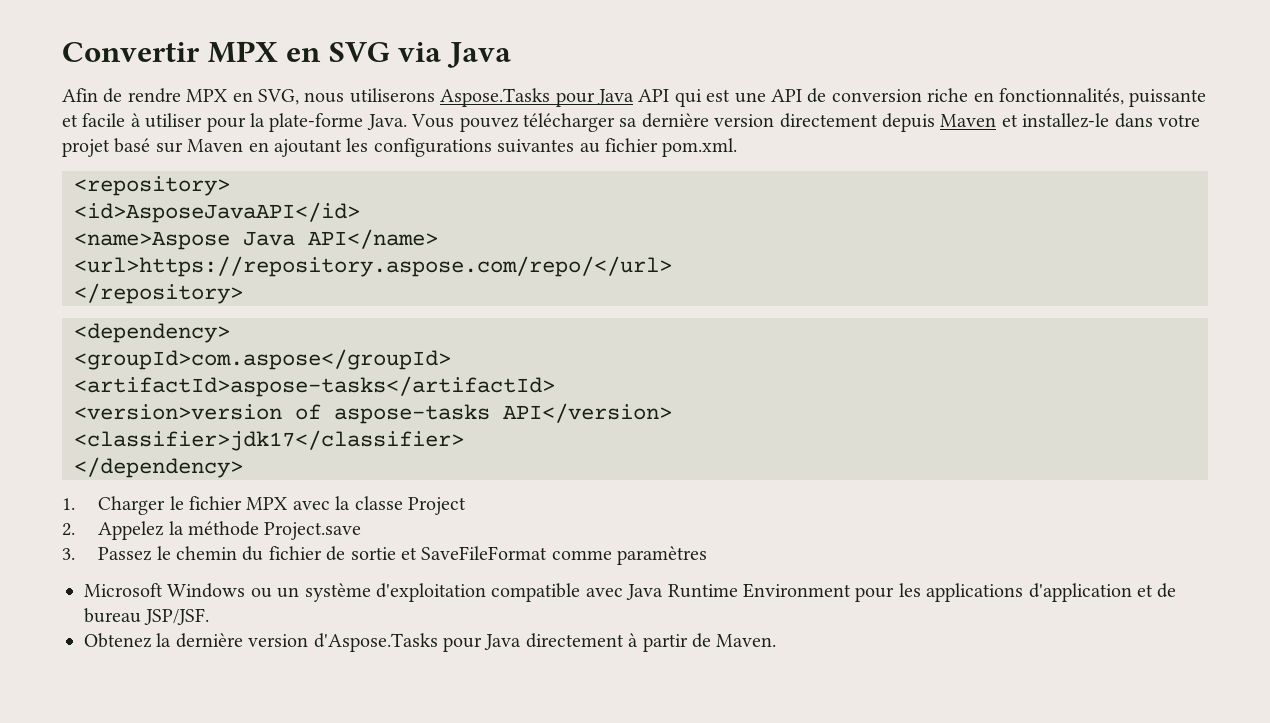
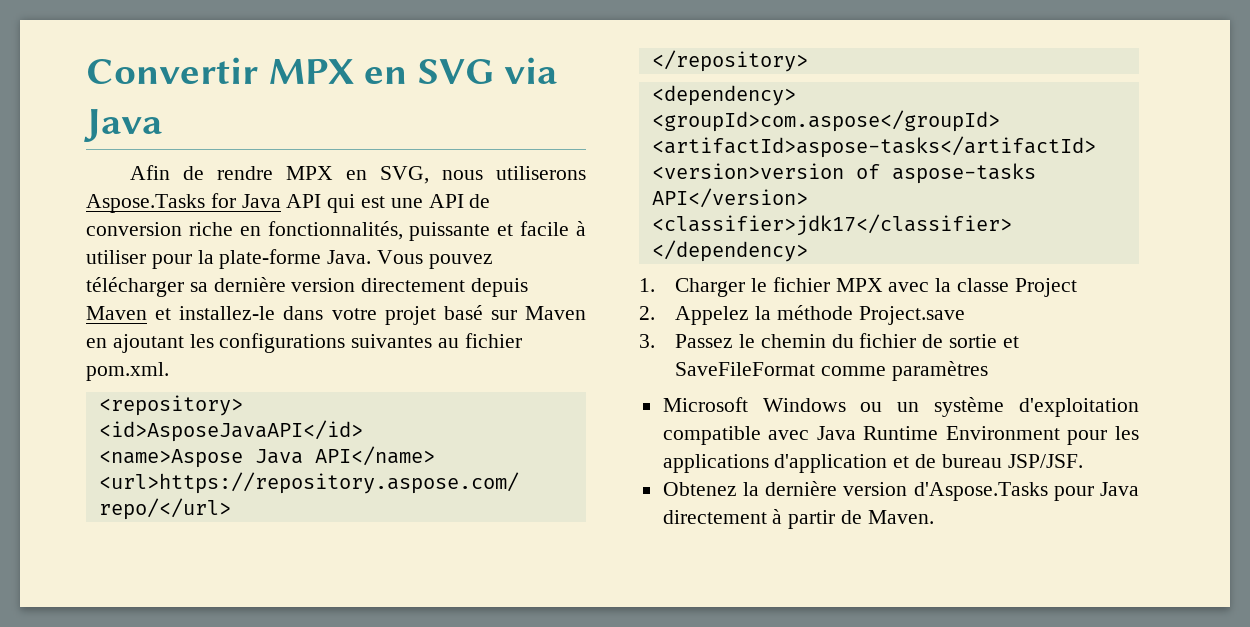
- Afin de rendre MPX en SVG, nous utiliserons Aspose.Tasks pour Java API qui est une API de conversion riche en fonctionnalités, puissante et facile à utiliser pour la plate-forme Java.
+ Afin de rendre MPX en SVG, nous utiliserons Aspose.Tasks for Java API qui est une API de conversion riche en fonctionnalités, puissante et facile à utiliser pour la plate-forme Java.

